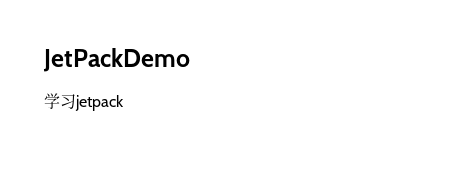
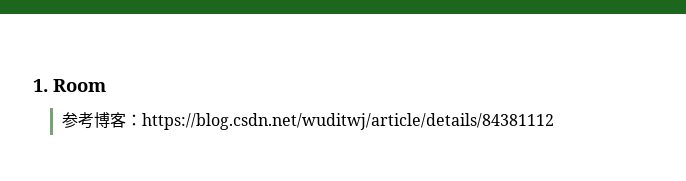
- JetPackDemo
- 学习jetpack
+ 1. Room
+ 参考博客：https://blog.csdn.net/wuditwj/article/details/84381112

